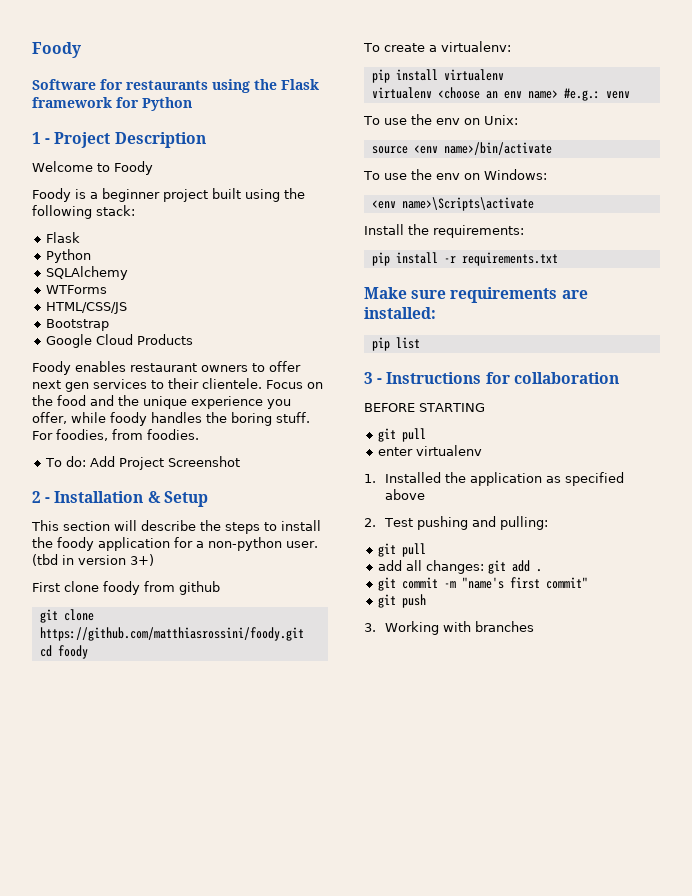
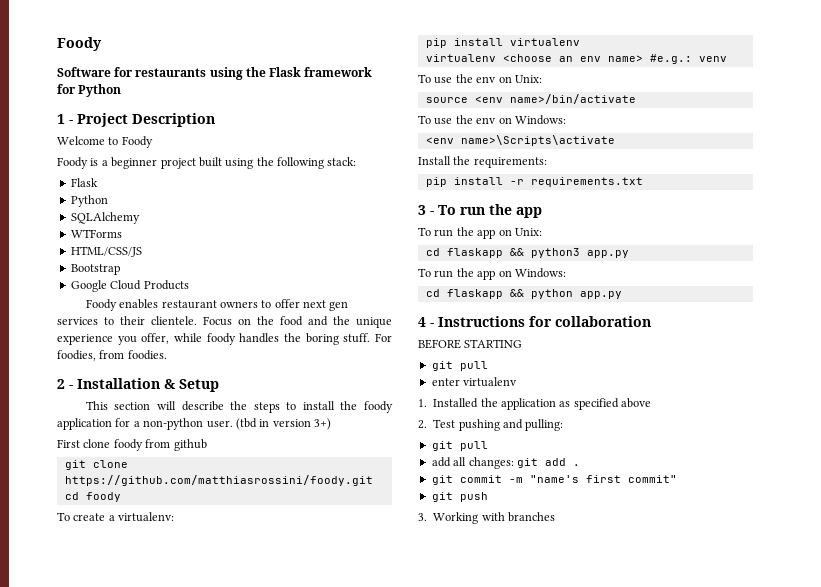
- To do: Add Project Screenshot
- Make sure requirements are installed:
- pip list
- 3 - Instructions for collaboration
+ 3 - To run the app
+ To run the app on Unix:
+ cd flaskapp && python3 app.py
+ To run the app on Windows:
+ cd flaskapp && python app.py
+ 4 - Instructions for collaboration

